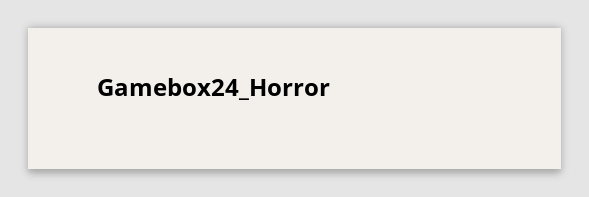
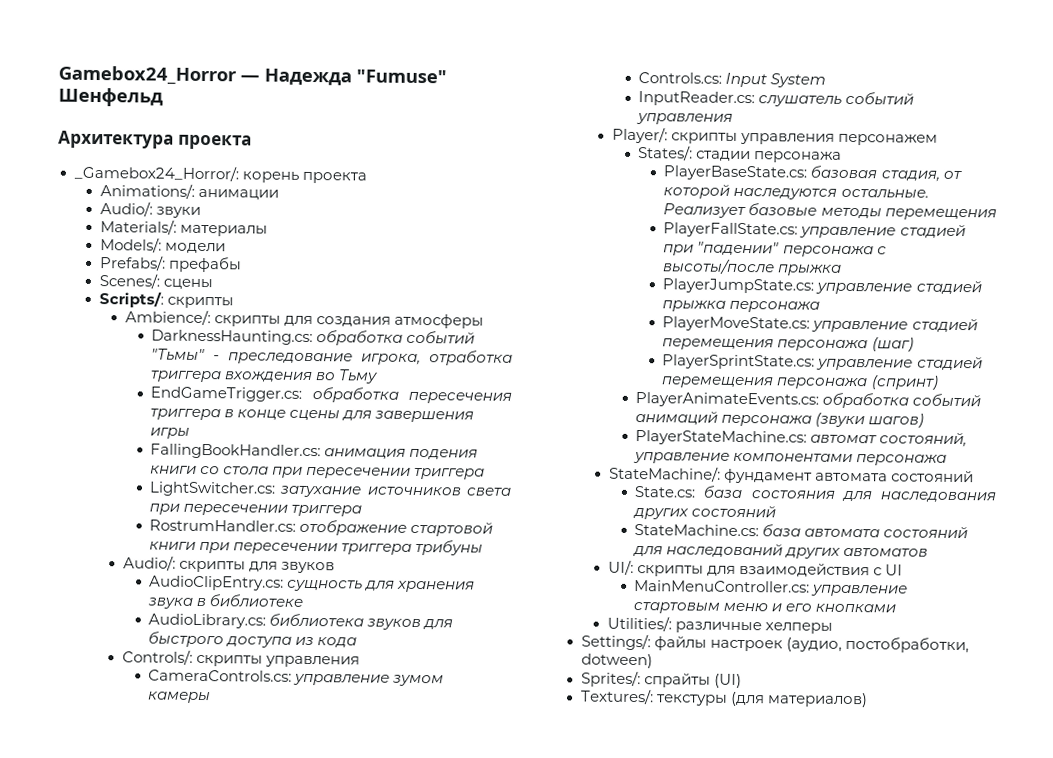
- Gamebox24_Horror
+ Gamebox24_Horror — Надежда "Fumuse" Шенфельд
+ Архитектура проекта
+ _Gamebox24_Horror/: корень проекта
+ Animations/: анимации
+ Audio/: звуки
+ Materials/: материалы
+ Models/: модели
+ Prefabs/: префабы
+ Scenes/: сцены
+ Scripts/: скрипты
+ Ambience/: скрипты для создания атмосферы
+ DarknessHaunting.cs: обработка событий "Тьмы" - преследование игрока, отработка триггера вхождения во Тьму
+ EndGameTrigger.cs: обработка пересечения триггера в конце сцены для завершения игры
+ FallingBookHandler.cs: анимация подения книги со стола при пересечении триггера
+ LightSwitcher.cs: затухание источников света при пересечении триггера
+ RostrumHandler.cs: отображение стартовой книги при пересечении триггера трибуны
+ Audio/: скрипты для звуков
+ AudioClipEntry.cs: сущность для хранения звука в библиотеке
+ AudioLibrary.cs: библиотека звуков для быстрого доступа из кода
+ Controls/: скрипты управления
+ CameraControls.cs: управление зумом камеры
+ Controls.cs: Input System
+ InputReader.cs: слушатель событий управления
+ Player/: скрипты управления персонажем
+ States/: стадии персонажа
+ PlayerBaseState.cs: базовая стадия, от которой наследуются остальные. Реализует базовые методы перемещения
+ PlayerFallState.cs: управление стадией при "падении" персонажа с высоты/после прыжка
+ PlayerJumpState.cs: управление стадией прыжка персонажа
+ PlayerMoveState.cs: управление стадией перемещения персонажа (шаг)
+ PlayerSprintState.cs: управление стадией перемещения персонажа (спринт)
+ PlayerAnimateEvents.cs: обработка событий анимаций персонажа (звуки шагов)
+ PlayerStateMachine.cs: автомат состояний, управление компонентами персонажа
+ StateMachine/: фундамент автомата состояний
+ State.cs: база состояния для наследования других состояний
+ StateMachine.cs: база автомата состояний для наследований других автоматов
+ UI/: скрипты для взаимодействия с UI
+ MainMenuController.cs: управление стартовым меню и его кнопками
+ Utilities/: различные хелперы
+ Settings/: файлы настроек (аудио, постобработки, dotween)
+ Sprites/: спрайты (UI)
+ Textures/: текстуры (для материалов)

